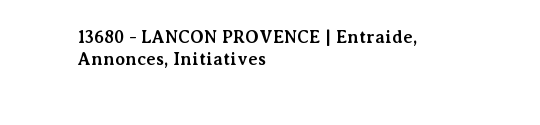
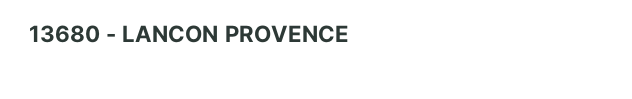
- 13680 - LANCON PROVENCE | Entraide, Annonces, Initiatives
+ 13680 - LANCON PROVENCE

